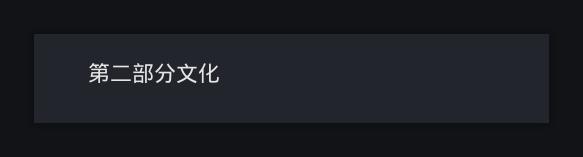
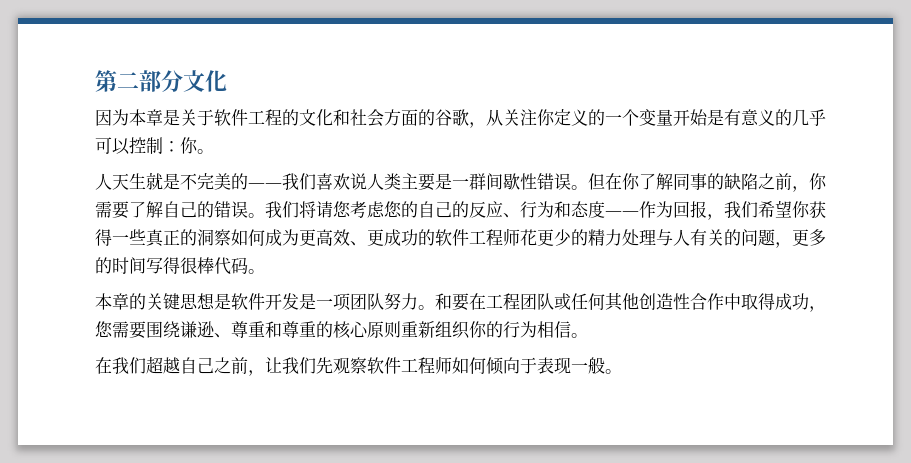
+ 因为本章是关于软件工程的文化和社会方面的谷歌，从关注你定义的一个变量开始是有意义的几乎可以控制：你。
+ 人天生就是不完美的——我们喜欢说人类主要是一群间歇性错误。但在你了解同事的缺陷之前，你需要了解自己的错误。我们将请您考虑您的自己的反应、行为和态度——作为回报，我们希望你获得一些真正的洞察如何成为更高效、更成功的软件工程师花更少的精力处理与人有关的问题，更多的时间写得很棒代码。
+ 本章的关键思想是软件开发是一项团队努力。和要在工程团队或任何其他创造性合作中取得成功，您需要围绕谦逊、尊重和尊重的核心原则重新组织你的行为相信。
+ 在我们超越自己之前，让我们先观察软件工程师如何倾向于表现一般。

